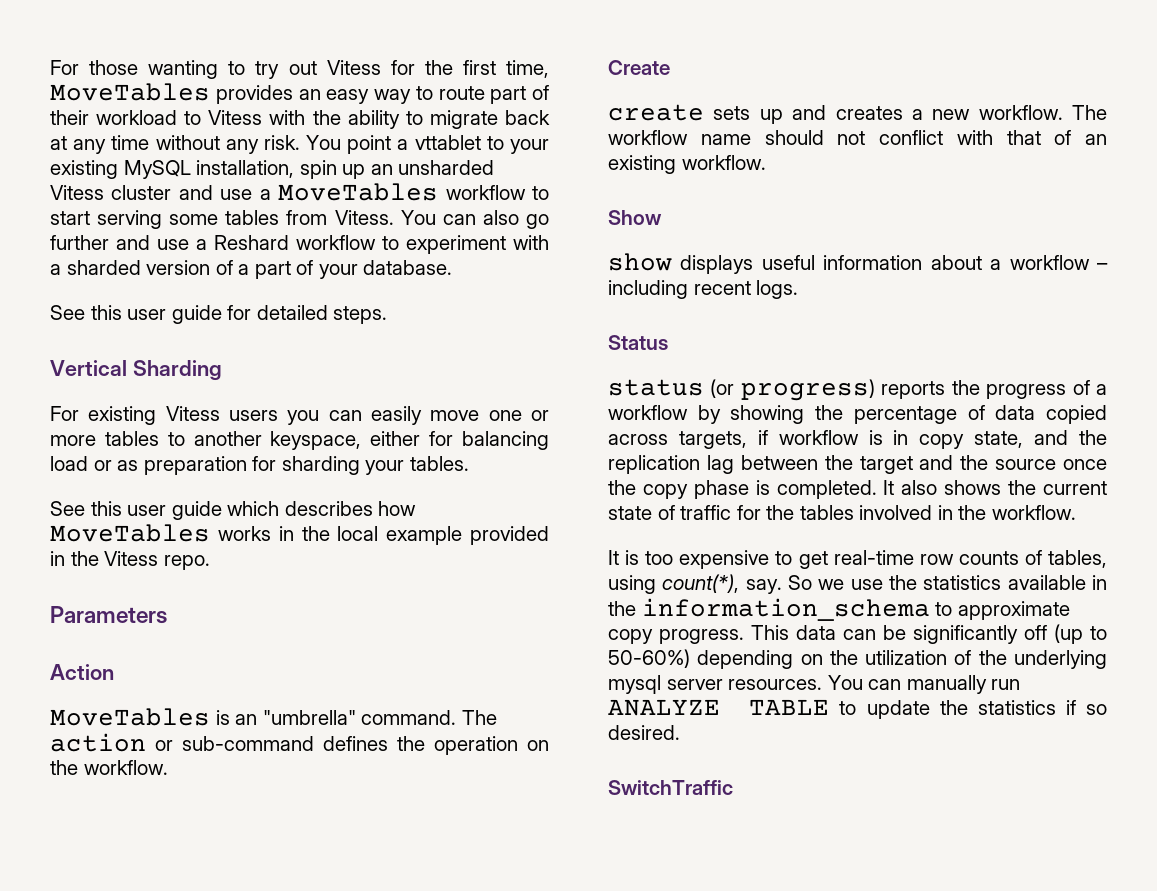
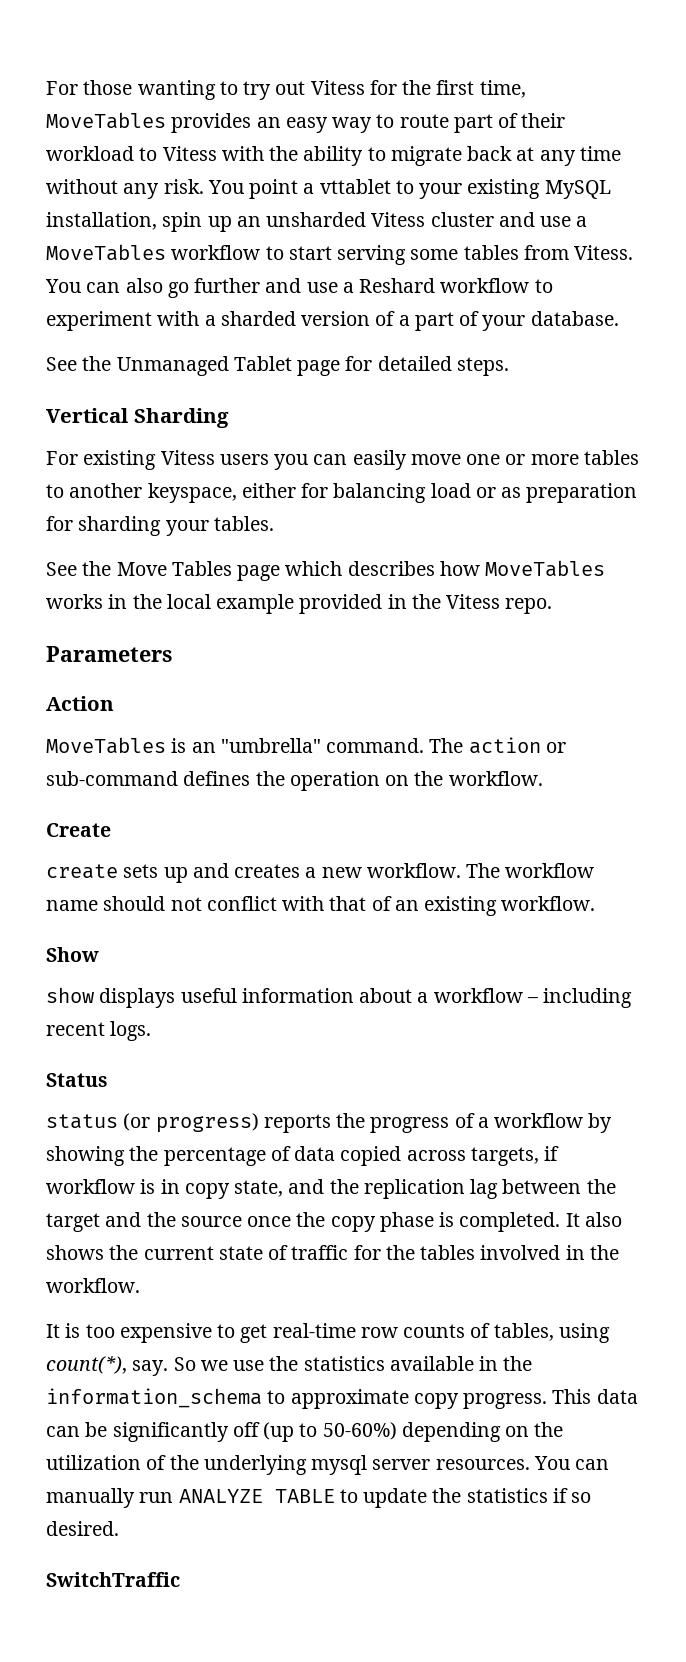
- See this user guide for detailed steps.
+ See the Unmanaged Tablet page for detailed steps.
- See this user guide which describes how MoveTables works in the local example provided in the Vitess repo.
+ See the Move Tables page which describes how MoveTables works in the local example provided in the Vitess repo.

